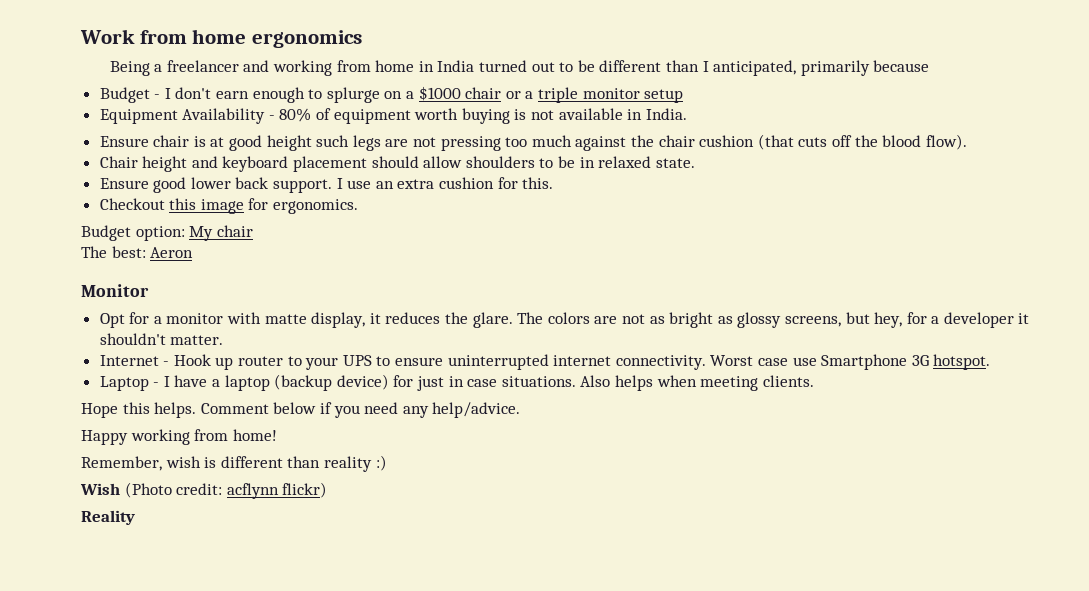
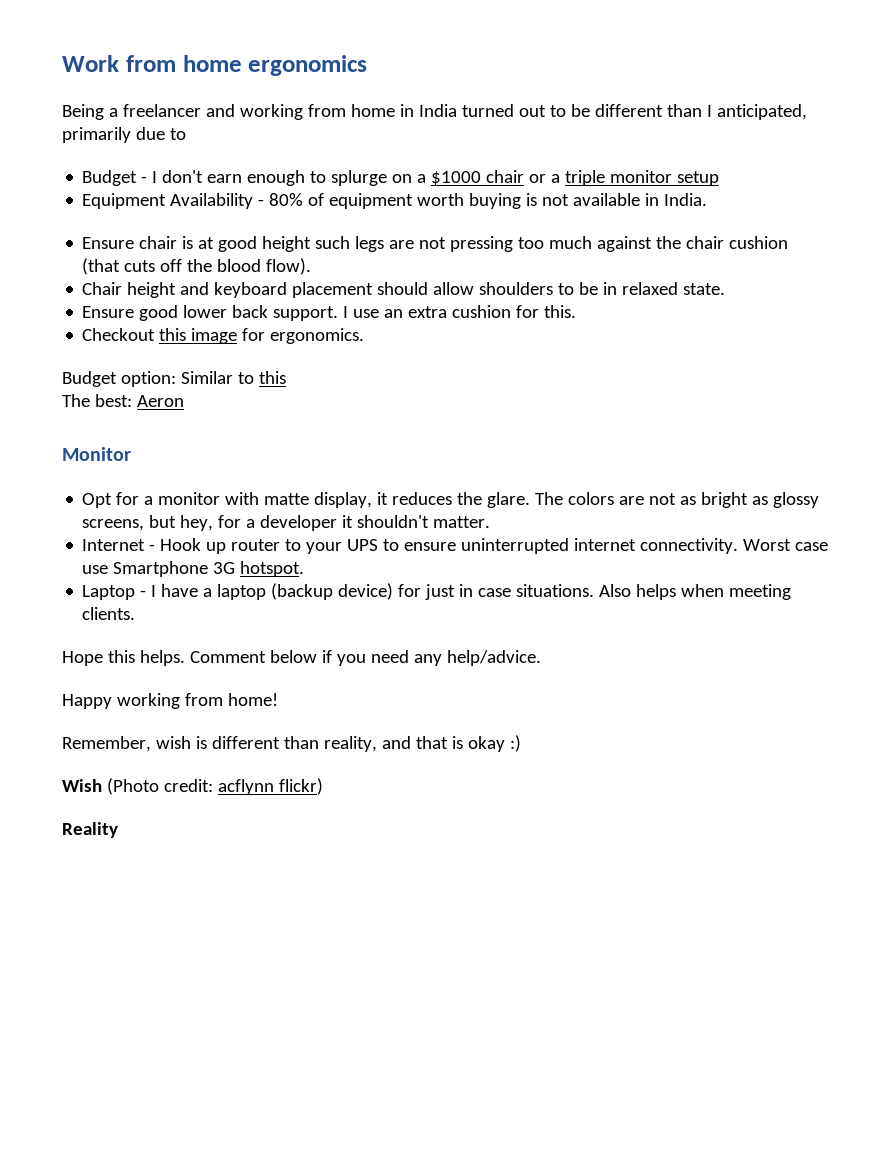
- Being a freelancer and working from home in India turned out to be different than I anticipated, primarily because
+ Being a freelancer and working from home in India turned out to be different than I anticipated, primarily due to
- Budget option: My chair
+ Budget option: Similar to this
- Remember, wish is different than reality :)
+ Remember, wish is different than reality, and that is okay :)

